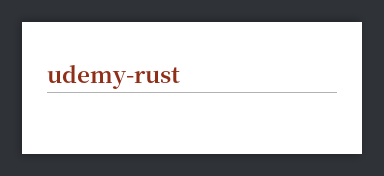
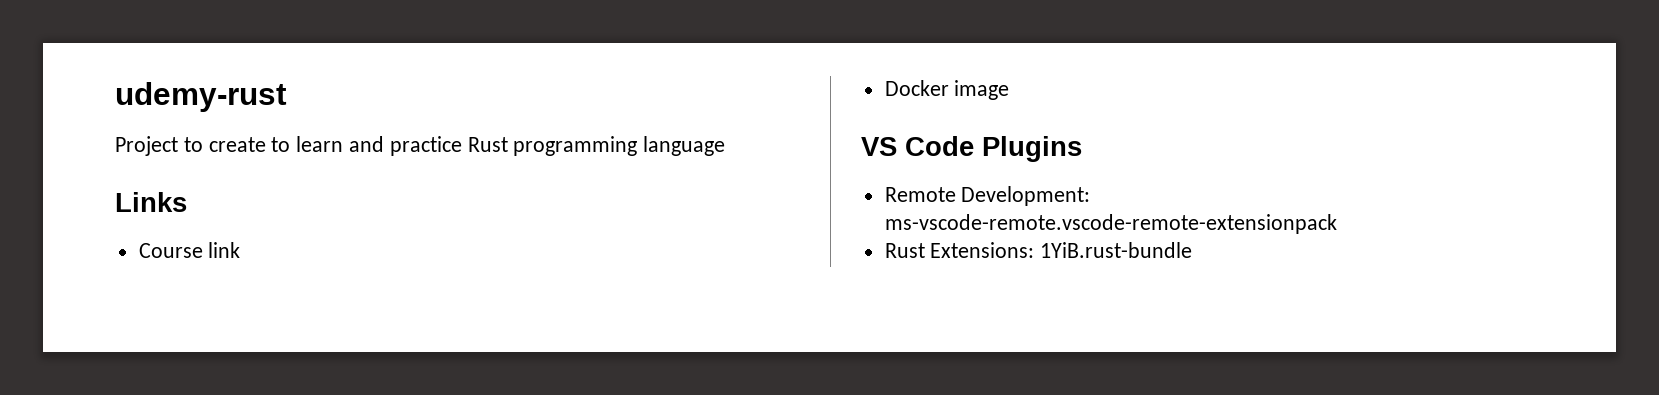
+ Project to create to learn and practice Rust programming language
+ Links
+ Course link
+ Docker image
+ VS Code Plugins
+ Remote Development: ms-vscode-remote.vscode-remote-extensionpack
+ Rust Extensions: 1YiB.rust-bundle

